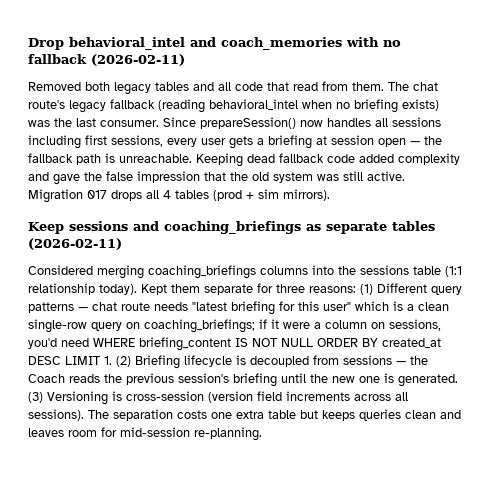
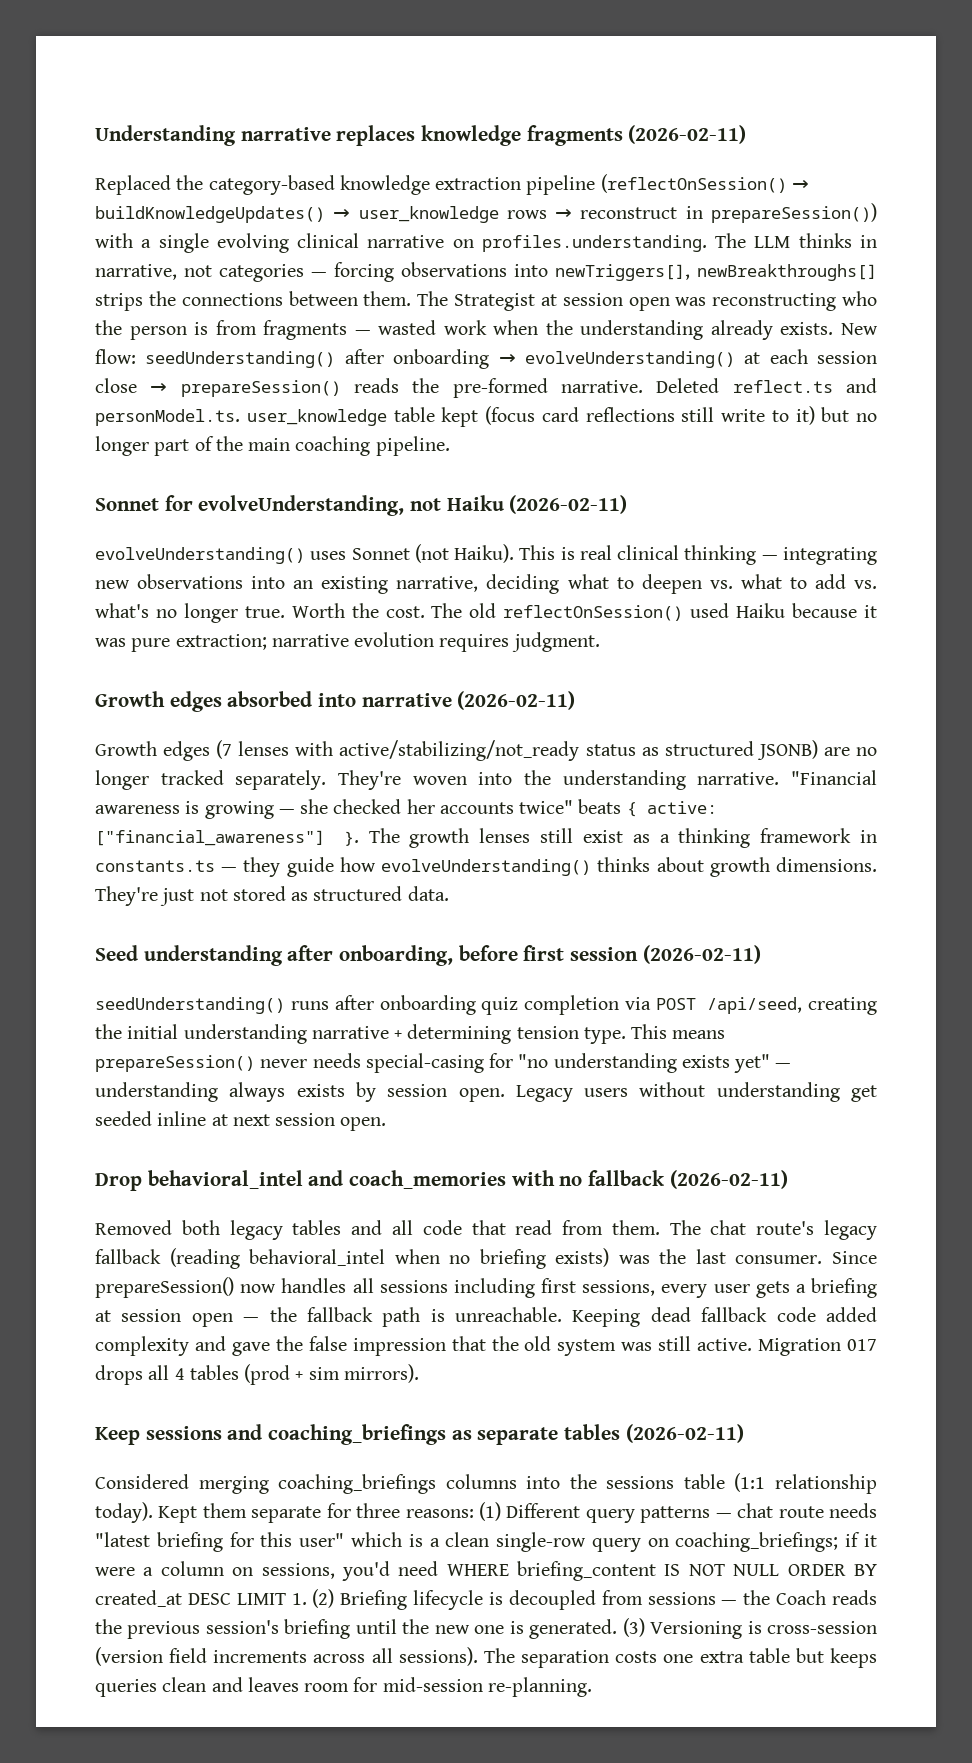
+ Understanding narrative replaces knowledge fragments (2026-02-11)
+ Replaced the category-based knowledge extraction pipeline (reflectOnSession() → buildKnowledgeUpdates() → user_knowledge rows → reconstruct in prepareSession()) with a single evolving clinical narrative on profiles.understanding. The LLM thinks in narrative, not categories — forcing observations into newTriggers[], newBreakthroughs[] strips the connections between them. The Strategist at session open was reconstructing who the person is from fragments — wasted work when the understanding already exists. New flow: seedUnderstanding() after onboarding → evolveUnderstanding() at each session close → prepareSession() reads the pre-formed narrative. Deleted reflect.ts and personModel.ts. user_knowledge table kept (focus card reflections still write to it) but no longer part of the main coaching pipeline.
+ Sonnet for evolveUnderstanding, not Haiku (2026-02-11)
+ evolveUnderstanding() uses Sonnet (not Haiku). This is real clinical thinking — integrating new observations into an existing narrative, deciding what to deepen vs. what to add vs. what's no longer true. Worth the cost. The old reflectOnSession() used Haiku because it was pure extraction; narrative evolution requires judgment.
+ Growth edges absorbed into narrative (2026-02-11)
+ Growth edges (7 lenses with active/stabilizing/not_ready status as structured JSONB) are no longer tracked separately. They're woven into the understanding narrative. "Financial awareness is growing — she checked her accounts twice" beats { active: ["financial_awareness"] }. The growth lenses still exist as a thinking framework in constants.ts — they guide how evolveUnderstanding() thinks about growth dimensions. They're just not stored as structured data.
+ Seed understanding after onboarding, before first session (2026-02-11)
+ seedUnderstanding() runs after onboarding quiz completion via POST /api/seed, creating the initial understanding narrative + determining tension type. This means prepareSession() never needs special-casing for "no understanding exists yet" — understanding always exists by session open. Legacy users without understanding get seeded inline at next session open.

